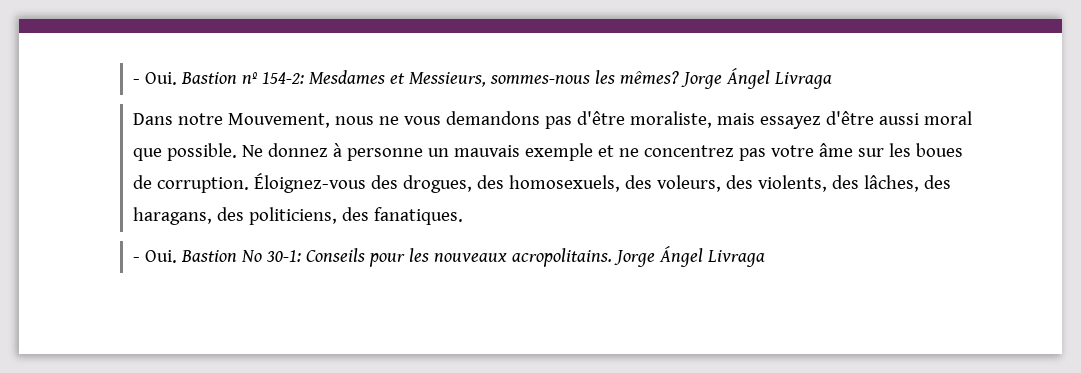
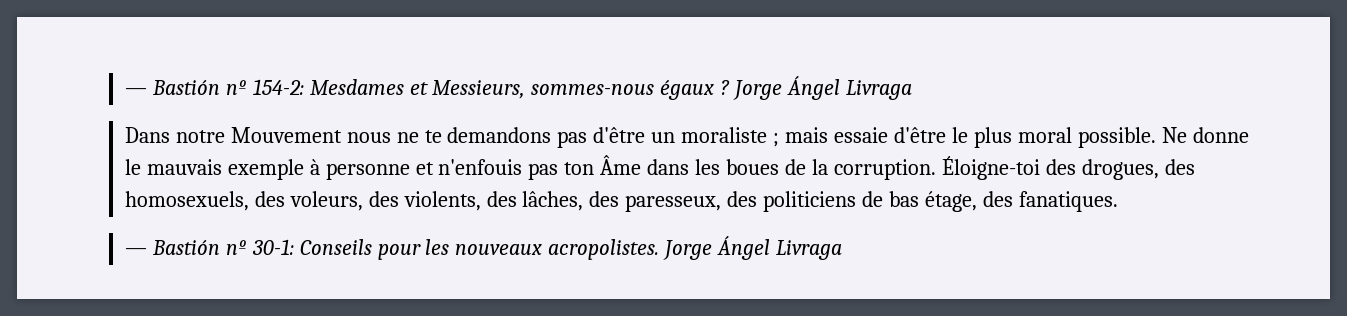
- - Oui. Bastion nº 154-2: Mesdames et Messieurs, sommes-nous les mêmes?
+ — Bastión nº 154-2: Mesdames et Messieurs, sommes-nous égaux ?
- Dans notre Mouvement, nous ne vous demandons pas d'être moraliste, mais essayez d'être aussi moral que possible. Ne donnez à personne un mauvais exemple et ne concentrez pas votre âme sur les boues de corruption. Éloignez-vous des drogues, des homosexuels, des voleurs, des violents, des lâches, des haragans, des politiciens, des fanatiques.
- - Oui. Bastion No 30-1: Conseils pour les nouveaux acropolitains.
+ Dans notre Mouvement nous ne te demandons pas d'être un moraliste ; mais essaie d'être le plus moral possible. Ne donne le mauvais exemple à personne et n'enfouis pas ton Âme dans les boues de la corruption. Éloigne-toi des drogues, des homosexuels, des voleurs, des violents, des lâches, des paresseux, des politiciens de bas étage, des fanatiques.
+ — Bastión nº 30-1: Conseils pour les nouveaux acropolistes.

